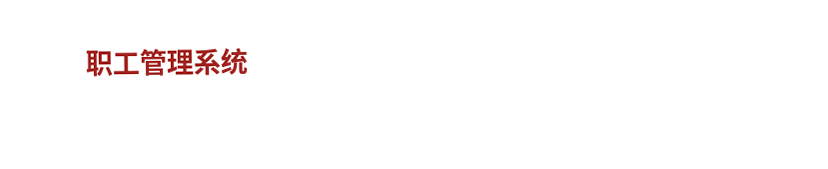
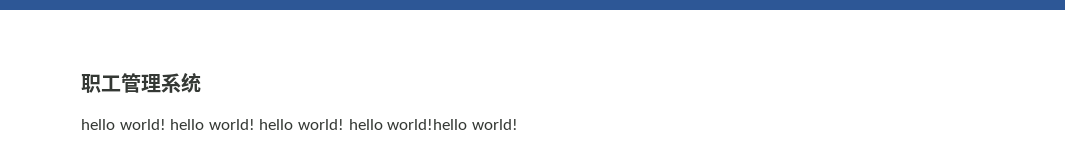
+ hello world! hello world! hello world! hello world!hello world!

